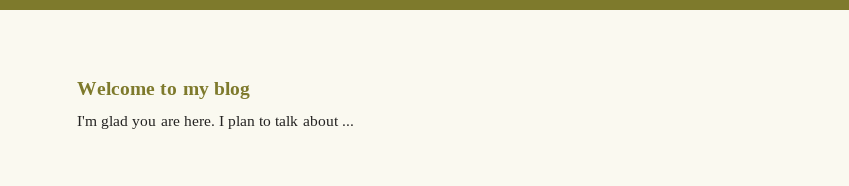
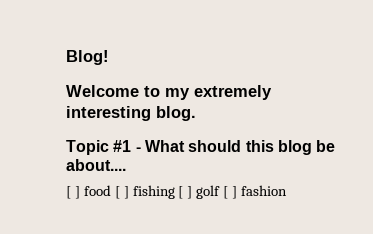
+ Blog!
- Welcome to my blog
- I'm glad you are here. I plan to talk about ...
+ Welcome to my extremely interesting blog.
+ Topic #1 - What should this blog be about....
+ [ ] food [ ] fishing [ ] golf [ ] fashion

